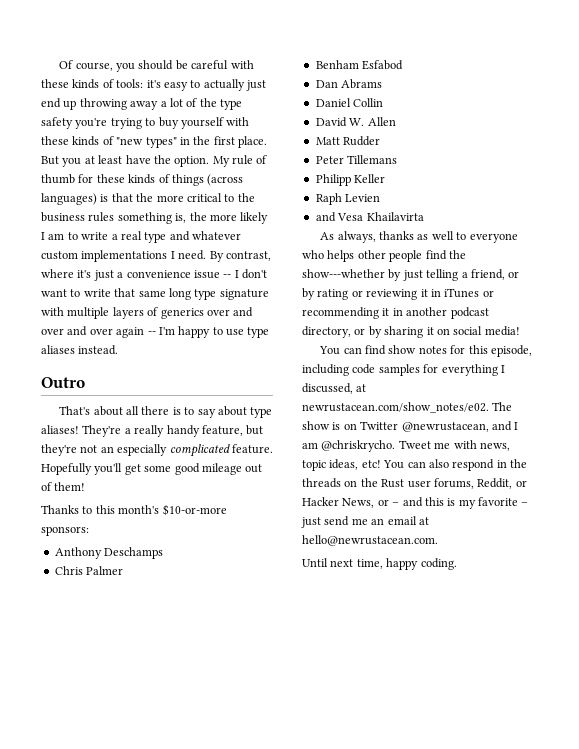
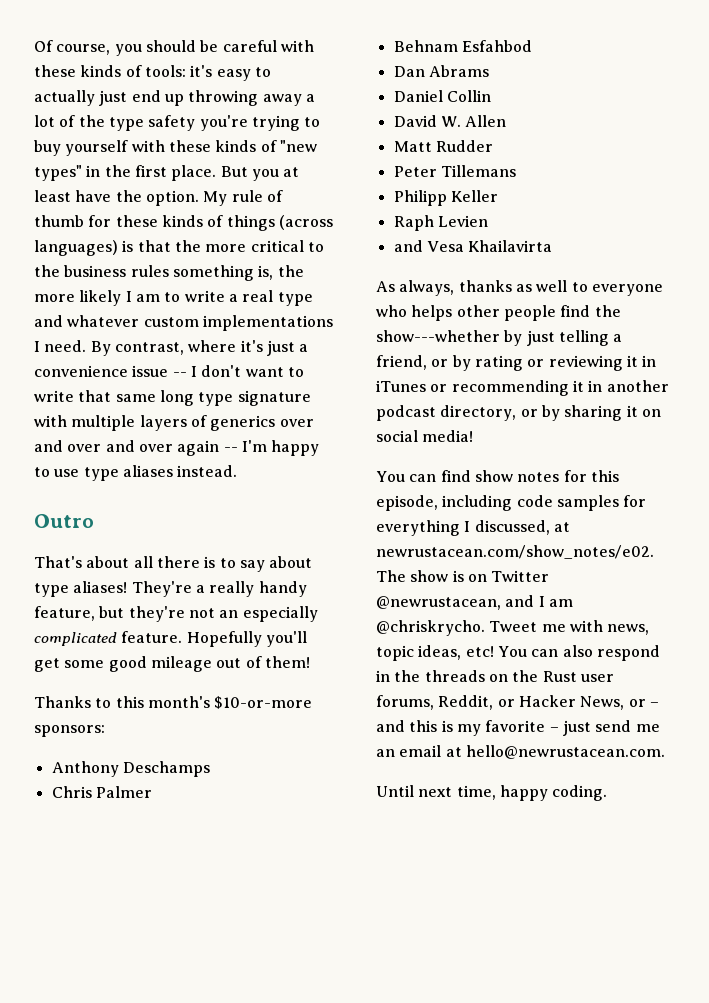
- Benham Esfabod
+ Behnam Esfahbod

